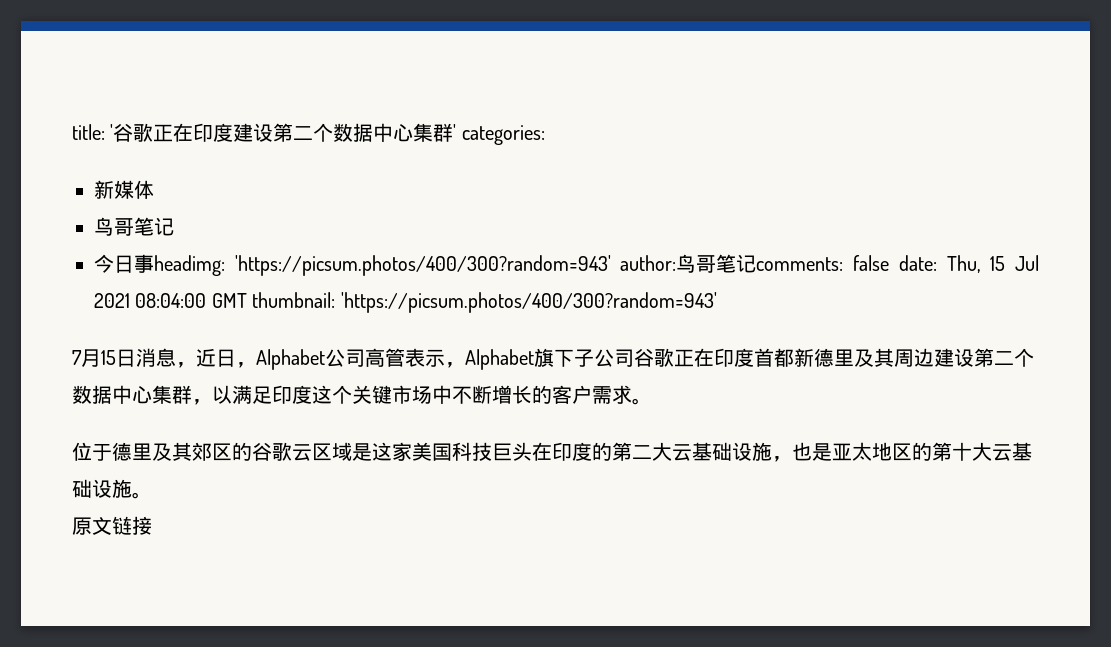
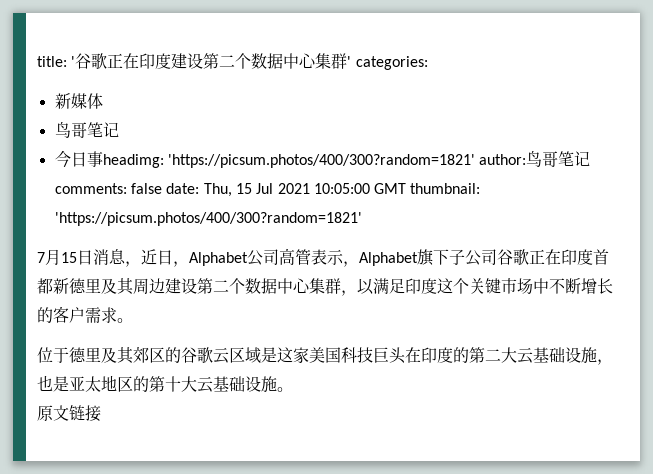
- 今日事headimg: 'https://picsum.photos/400/300?random=943' author:鸟哥笔记comments: false date: Thu, 15 Jul 2021 08:04:00 GMT thumbnail: 'https://picsum.photos/400/300?random=943'
+ 今日事headimg: 'https://picsum.photos/400/300?random=1821' author:鸟哥笔记comments: false date: Thu, 15 Jul 2021 10:05:00 GMT thumbnail: 'https://picsum.photos/400/300?random=1821'

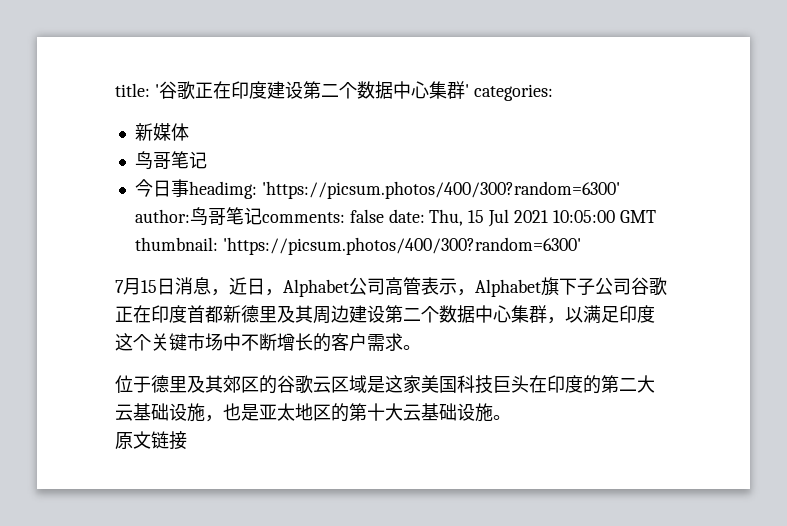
- 今日事headimg: 'https://picsum.photos/400/300?random=1821' author:鸟哥笔记comments: false date: Thu, 15 Jul 2021 10:05:00 GMT thumbnail: 'https://picsum.photos/400/300?random=1821'
+ 今日事headimg: 'https://picsum.photos/400/300?random=6300' author:鸟哥笔记comments: false date: Thu, 15 Jul 2021 10:05:00 GMT thumbnail: 'https://picsum.photos/400/300?random=6300'

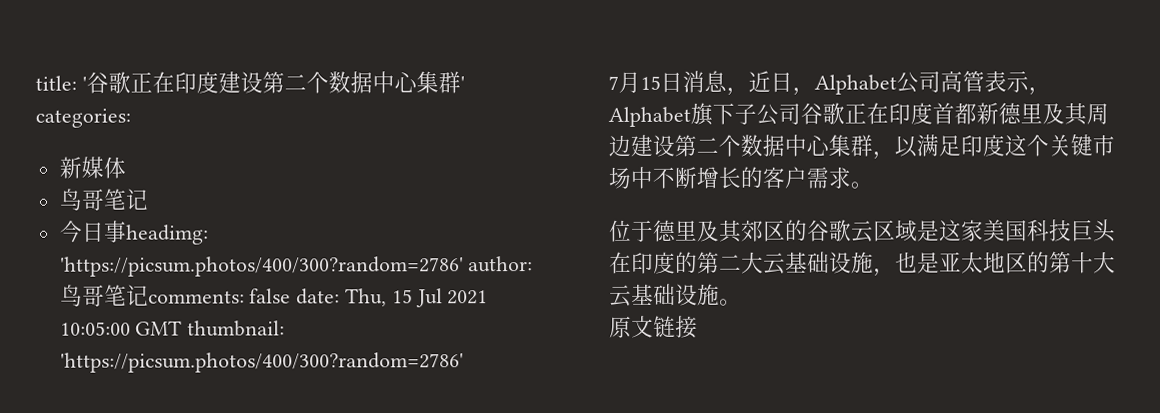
- 今日事headimg: 'https://picsum.photos/400/300?random=6300' author:鸟哥笔记comments: false date: Thu, 15 Jul 2021 10:05:00 GMT thumbnail: 'https://picsum.photos/400/300?random=6300'
+ 今日事headimg: 'https://picsum.photos/400/300?random=2786' author:鸟哥笔记comments: false date: Thu, 15 Jul 2021 10:05:00 GMT thumbnail: 'https://picsum.photos/400/300?random=2786'

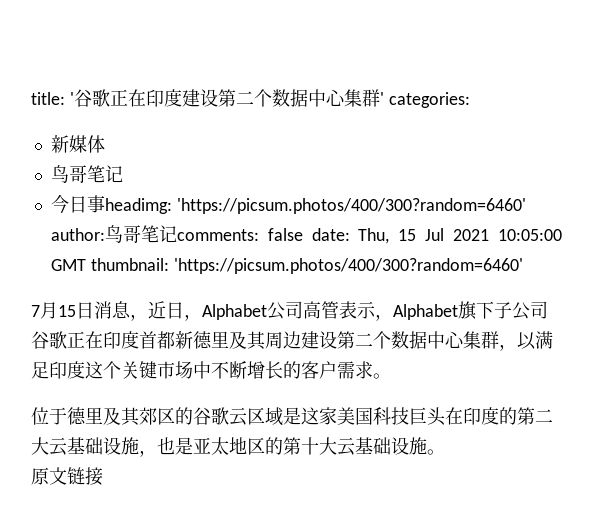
- 今日事headimg: 'https://picsum.photos/400/300?random=2786' author:鸟哥笔记comments: false date: Thu, 15 Jul 2021 10:05:00 GMT thumbnail: 'https://picsum.photos/400/300?random=2786'
+ 今日事headimg: 'https://picsum.photos/400/300?random=6460' author:鸟哥笔记comments: false date: Thu, 15 Jul 2021 10:05:00 GMT thumbnail: 'https://picsum.photos/400/300?random=6460'

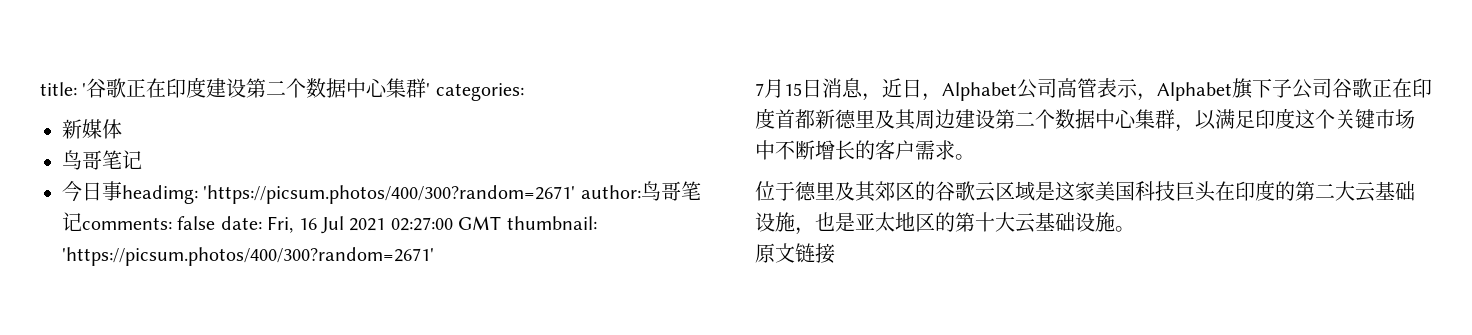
- 今日事headimg: 'https://picsum.photos/400/300?random=6460' author:鸟哥笔记comments: false date: Thu, 15 Jul 2021 10:05:00 GMT thumbnail: 'https://picsum.photos/400/300?random=6460'
+ 今日事headimg: 'https://picsum.photos/400/300?random=2671' author:鸟哥笔记comments: false date: Fri, 16 Jul 2021 02:27:00 GMT thumbnail: 'https://picsum.photos/400/300?random=2671'

